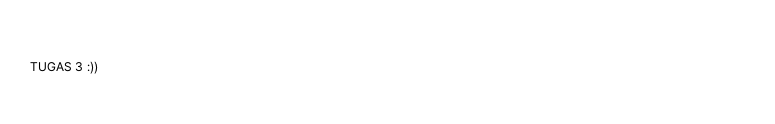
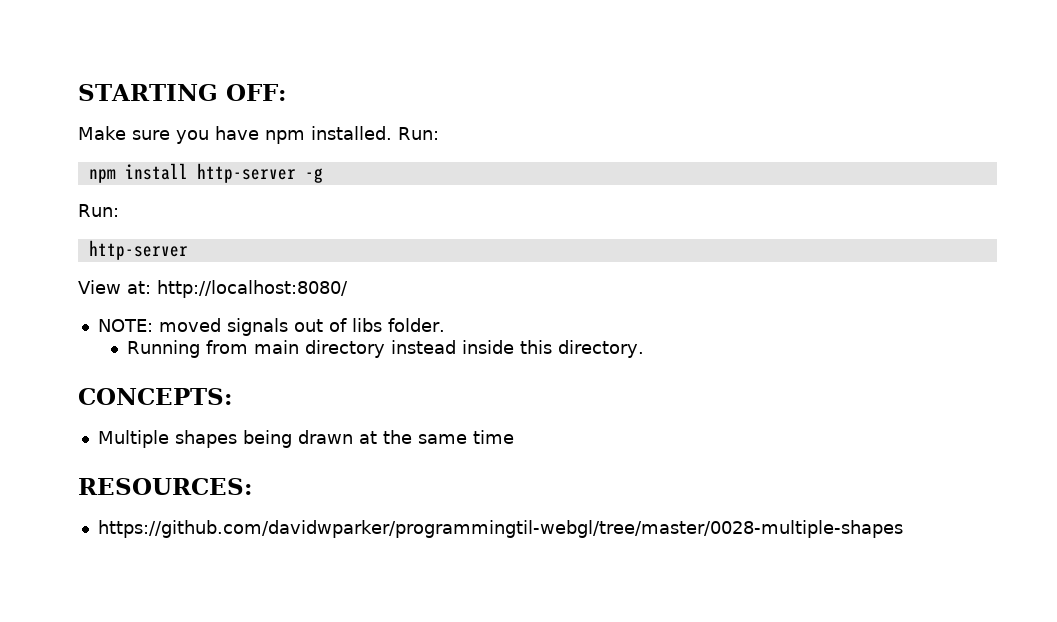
- TUGAS 3 :))
+ STARTING OFF:
+ Make sure you have npm installed. Run:
+ npm install http-server -g
+ Run:
+ http-server
+ View at: http://localhost:8080/
+ NOTE: moved signals out of libs folder.
+ Running from main directory instead inside this directory.
+ CONCEPTS:
+ Multiple shapes being drawn at the same time
+ RESOURCES:
+ https://github.com/davidwparker/programmingtil-webgl/tree/master/0028-multiple-shapes

